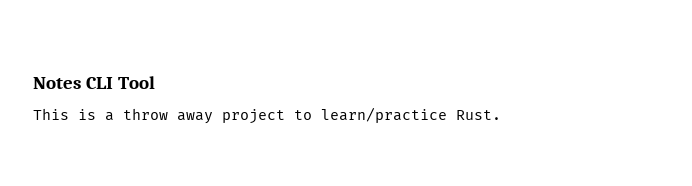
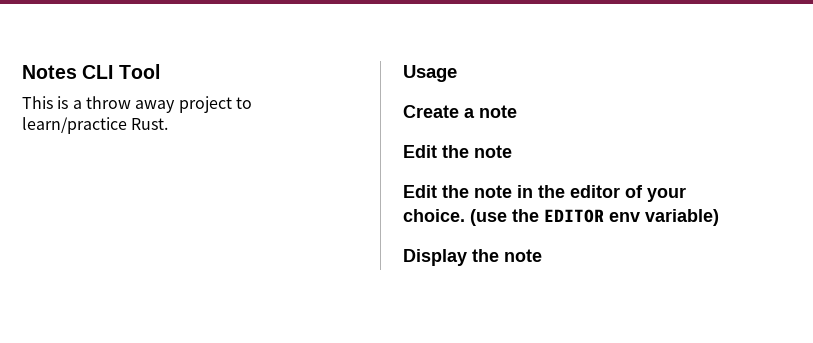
+ Usage
+ Create a note
+ Edit the note
+ Edit the note in the editor of your choice. (use the EDITOR env variable)
+ Display the note

